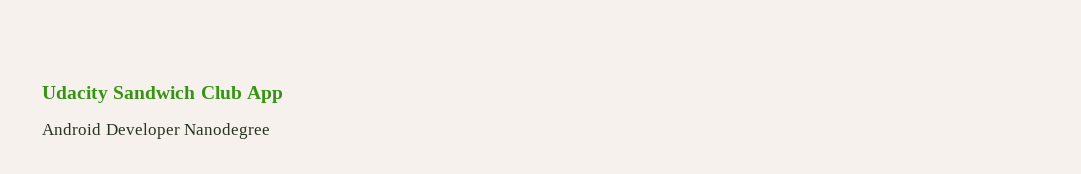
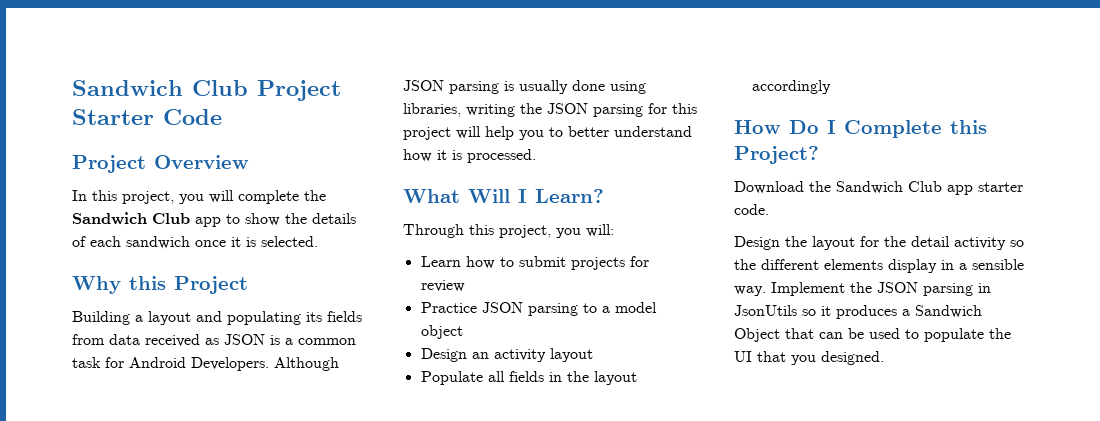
- Udacity Sandwich Club App
- Android Developer Nanodegree
+ Sandwich Club Project Starter Code
+ Project Overview
+ In this project, you will complete the Sandwich Club app to show the details of each sandwich once it is selected.
+ Why this Project
+ Building a layout and populating its fields from data received as JSON is a common task for Android Developers. Although JSON parsing is usually done using libraries, writing the JSON parsing for this project will help you to better understand how it is processed.
+ What Will I Learn?
+ Through this project, you will:
+ Learn how to submit projects for review
+ Practice JSON parsing to a model object
+ Design an activity layout
+ Populate all fields in the layout accordingly
+ How Do I Complete this Project?
+ Download the Sandwich Club app starter code.
+ Design the layout for the detail activity so the different elements display in a sensible way. Implement the JSON parsing in JsonUtils so it produces a Sandwich Object that can be used to populate the UI that you designed.

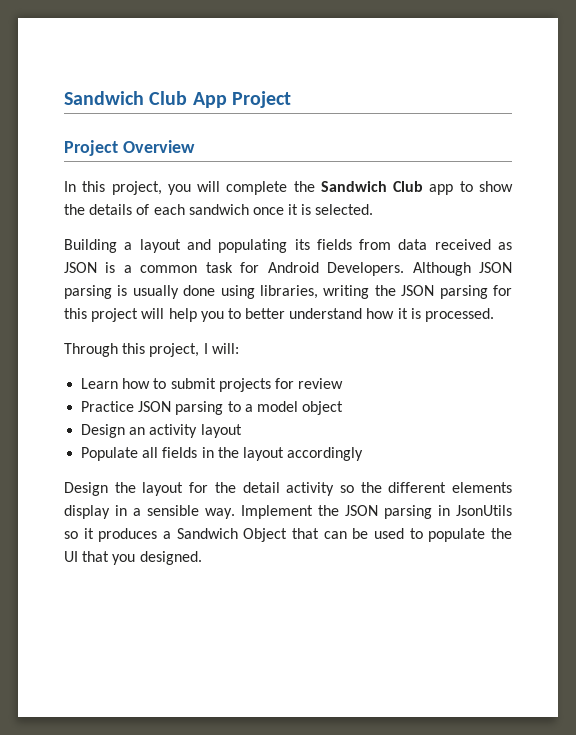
- Sandwich Club Project Starter Code
+ Sandwich Club App Project
- Why this Project
- What Will I Learn?
- Through this project, you will:
+ Through this project, I will:
- How Do I Complete this Project?
- Download the Sandwich Club app starter code.

